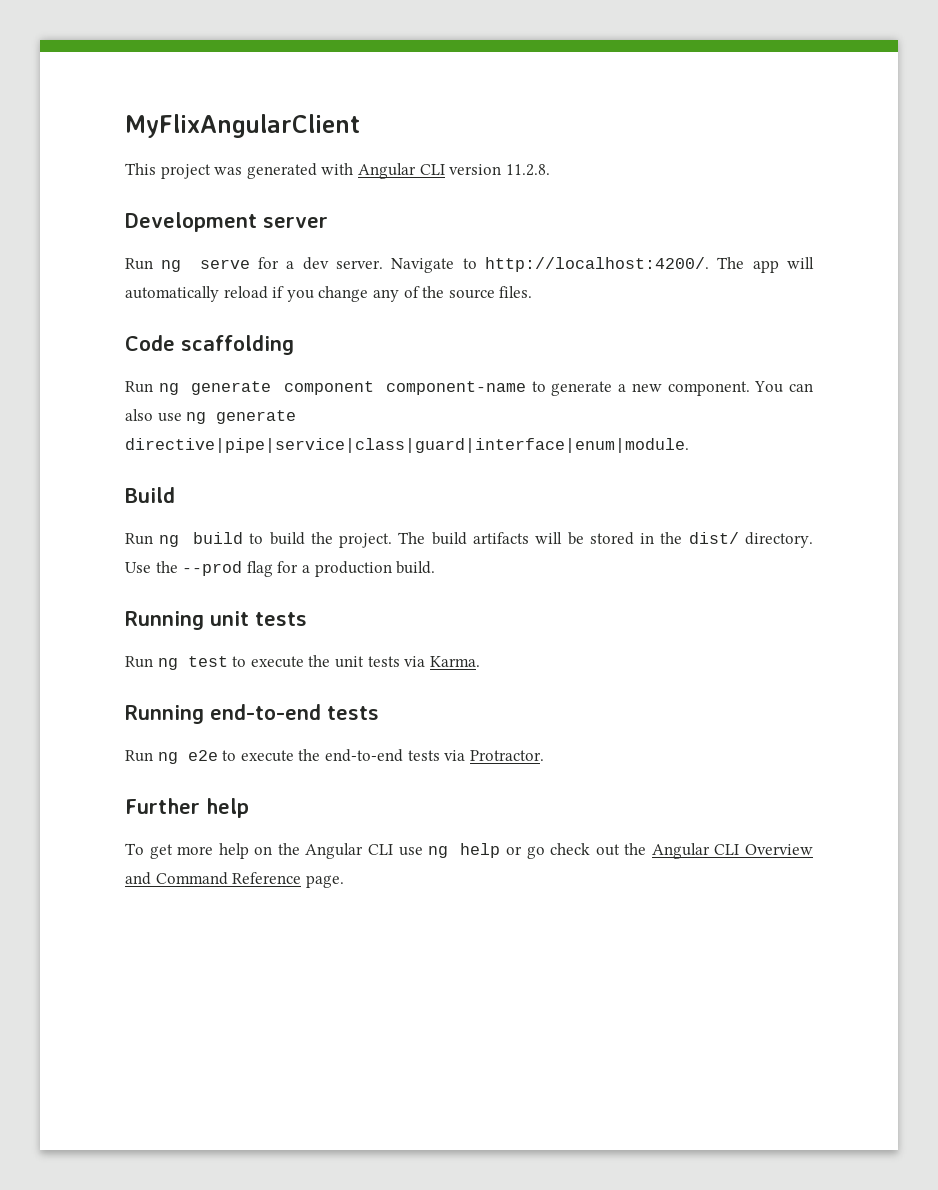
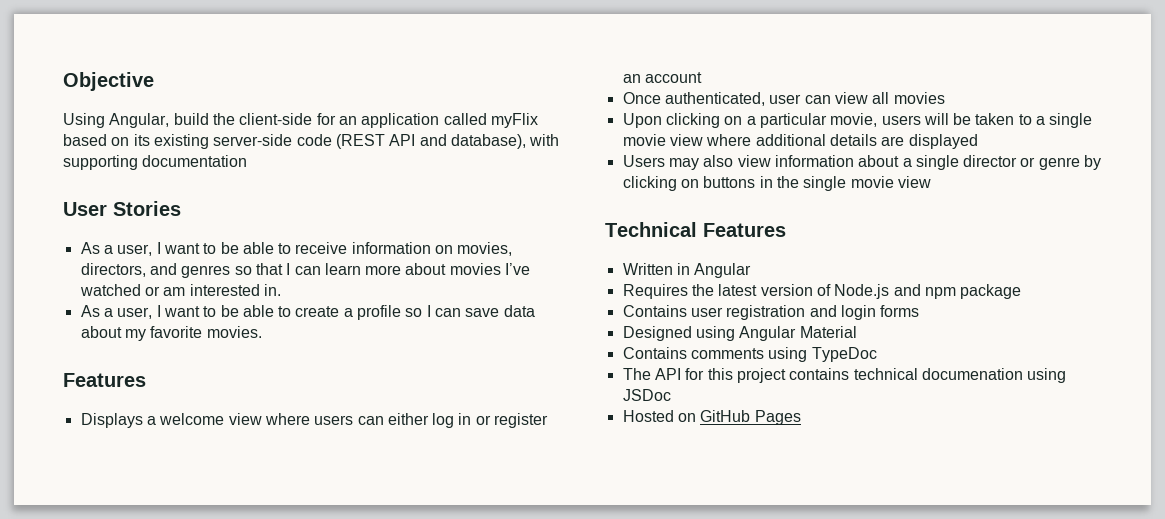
- MyFlixAngularClient
- This project was generated with Angular CLI version 11.2.8.
- Development server
- Run ng serve for a dev server. Navigate to http://localhost:4200/. The app will automatically reload if you change any of the source files.
- Code scaffolding
- Run ng generate component component-name to generate a new component. You can also use ng generate directive|pipe|service|class|guard|interface|enum|module.
- Build
- Run ng build to build the project. The build artifacts will be stored in the dist/ directory. Use the --prod flag for a production build.
- Running unit tests
- Run ng test to execute the unit tests via Karma.
- Running end-to-end tests
- Run ng e2e to execute the end-to-end tests via Protractor.
- Further help
- To get more help on the Angular CLI use ng help or go check out the Angular CLI Overview and Command Reference page.
+ Objective
+ Using Angular, build the client-side for an application called myFlix based on its existing server-side code (REST API and database), with supporting documentation
+ User Stories
+ As a user, I want to be able to receive information on movies, directors, and genres so that I can learn more about movies I’ve watched or am interested in.
+ As a user, I want to be able to create a profile so I can save data about my favorite movies.
+ Features
+ Displays a welcome view where users can either log in or register an account
+ Once authenticated, user can view all movies
+ Upon clicking on a particular movie, users will be taken to a single movie view where additional details are displayed
+ Users may also view information about a single director or genre by clicking on buttons in the single movie view
+ Technical Features
+ Written in Angular
+ Requires the latest version of Node.js and npm package
+ Contains user registration and login forms
+ Designed using Angular Material
+ Contains comments using TypeDoc
+ The API for this project contains technical documenation using JSDoc
+ Hosted on GitHub Pages

